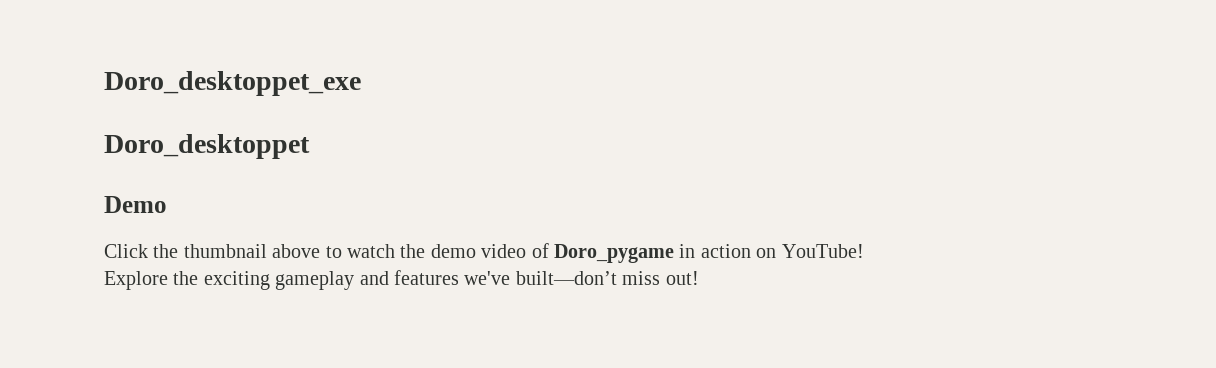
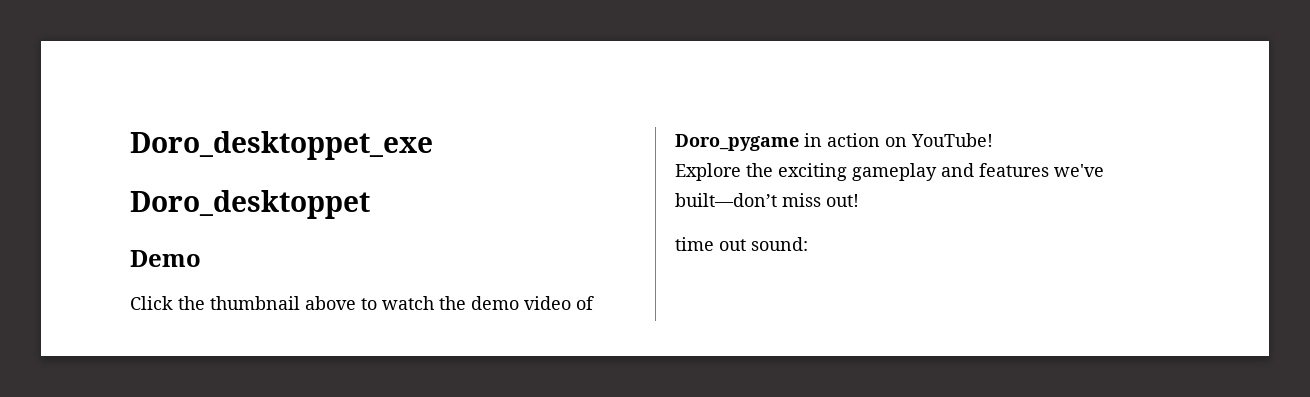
+ time out sound:

